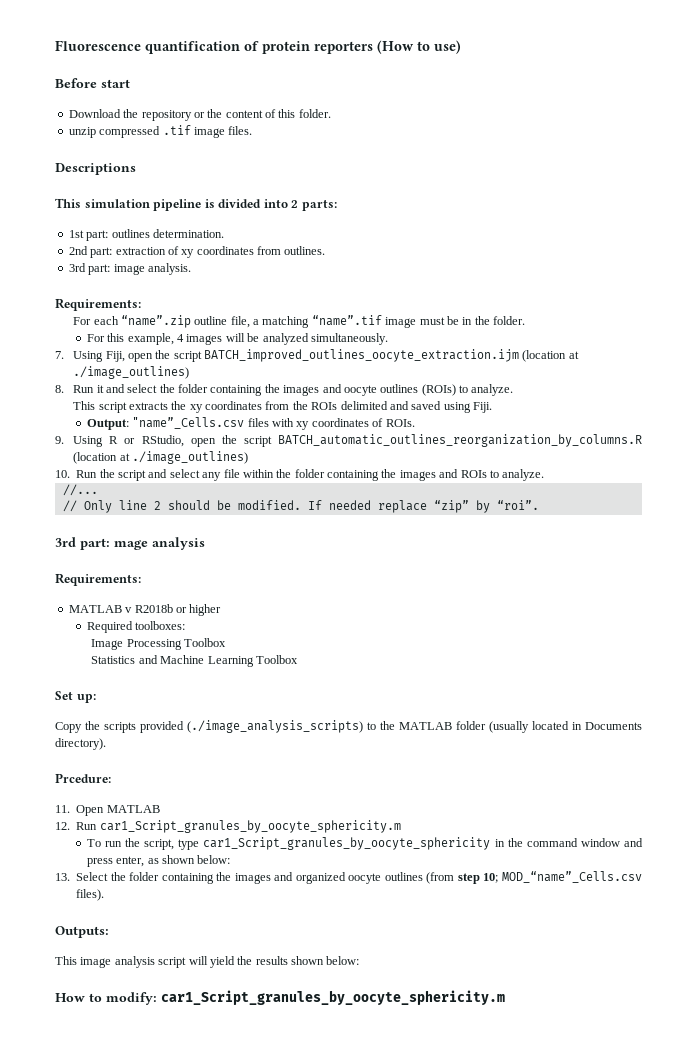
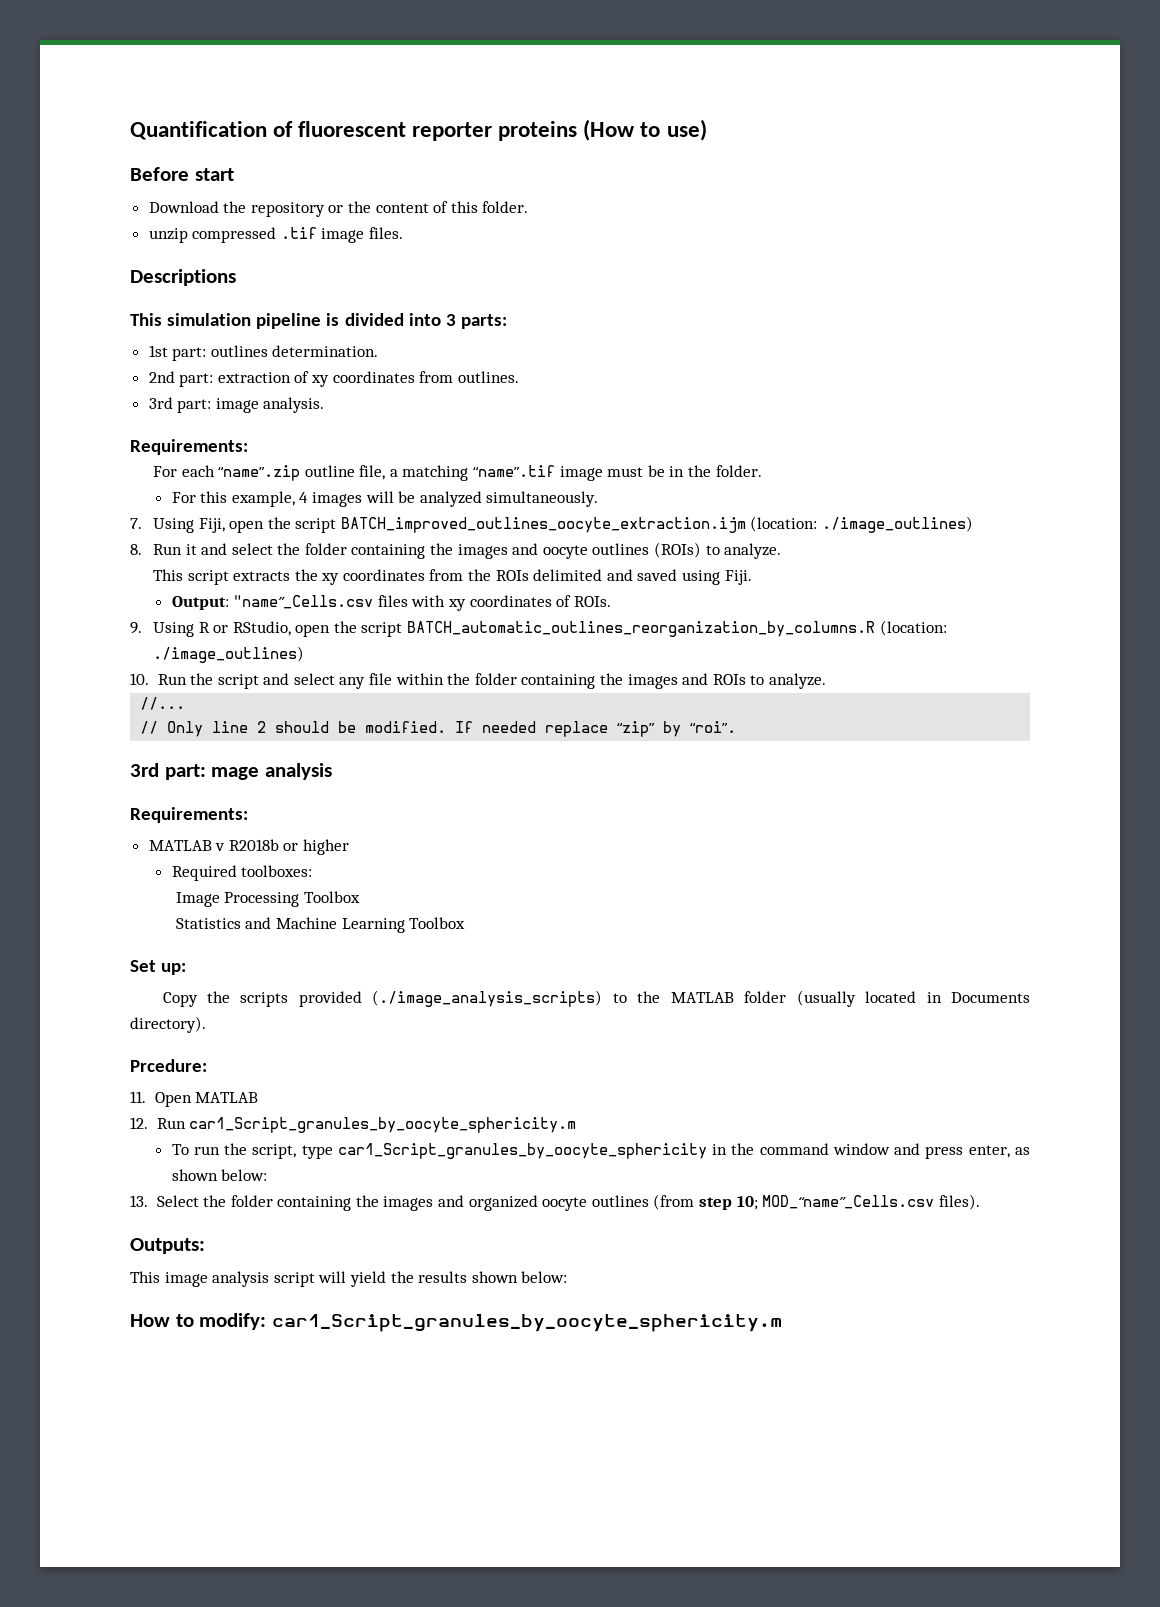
- Fluorescence quantification of protein reporters (How to use)
+ Quantification of fluorescent reporter proteins (How to use)
- This simulation pipeline is divided into 2 parts:
+ This simulation pipeline is divided into 3 parts:
- 7. Using Fiji, open the script BATCH_improved_outlines_oocyte_extraction.ijm (location at ./image_outlines)
+ 7. Using Fiji, open the script BATCH_improved_outlines_oocyte_extraction.ijm (location: ./image_outlines)
- 9. Using R or RStudio, open the script BATCH_automatic_outlines_reorganization_by_columns.R (location at ./image_outlines)
+ 9. Using R or RStudio, open the script BATCH_automatic_outlines_reorganization_by_columns.R (location: ./image_outlines)

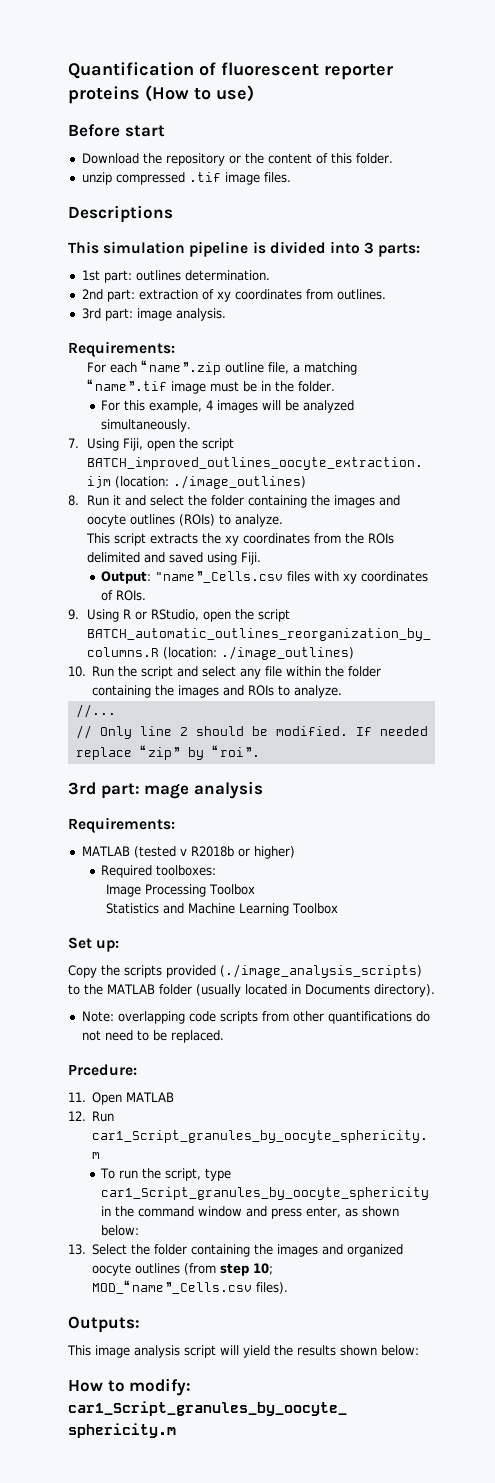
- MATLAB v R2018b or higher
+ MATLAB (tested v R2018b or higher)
+ Note: overlapping code scripts from other quantifications do not need to be replaced.

